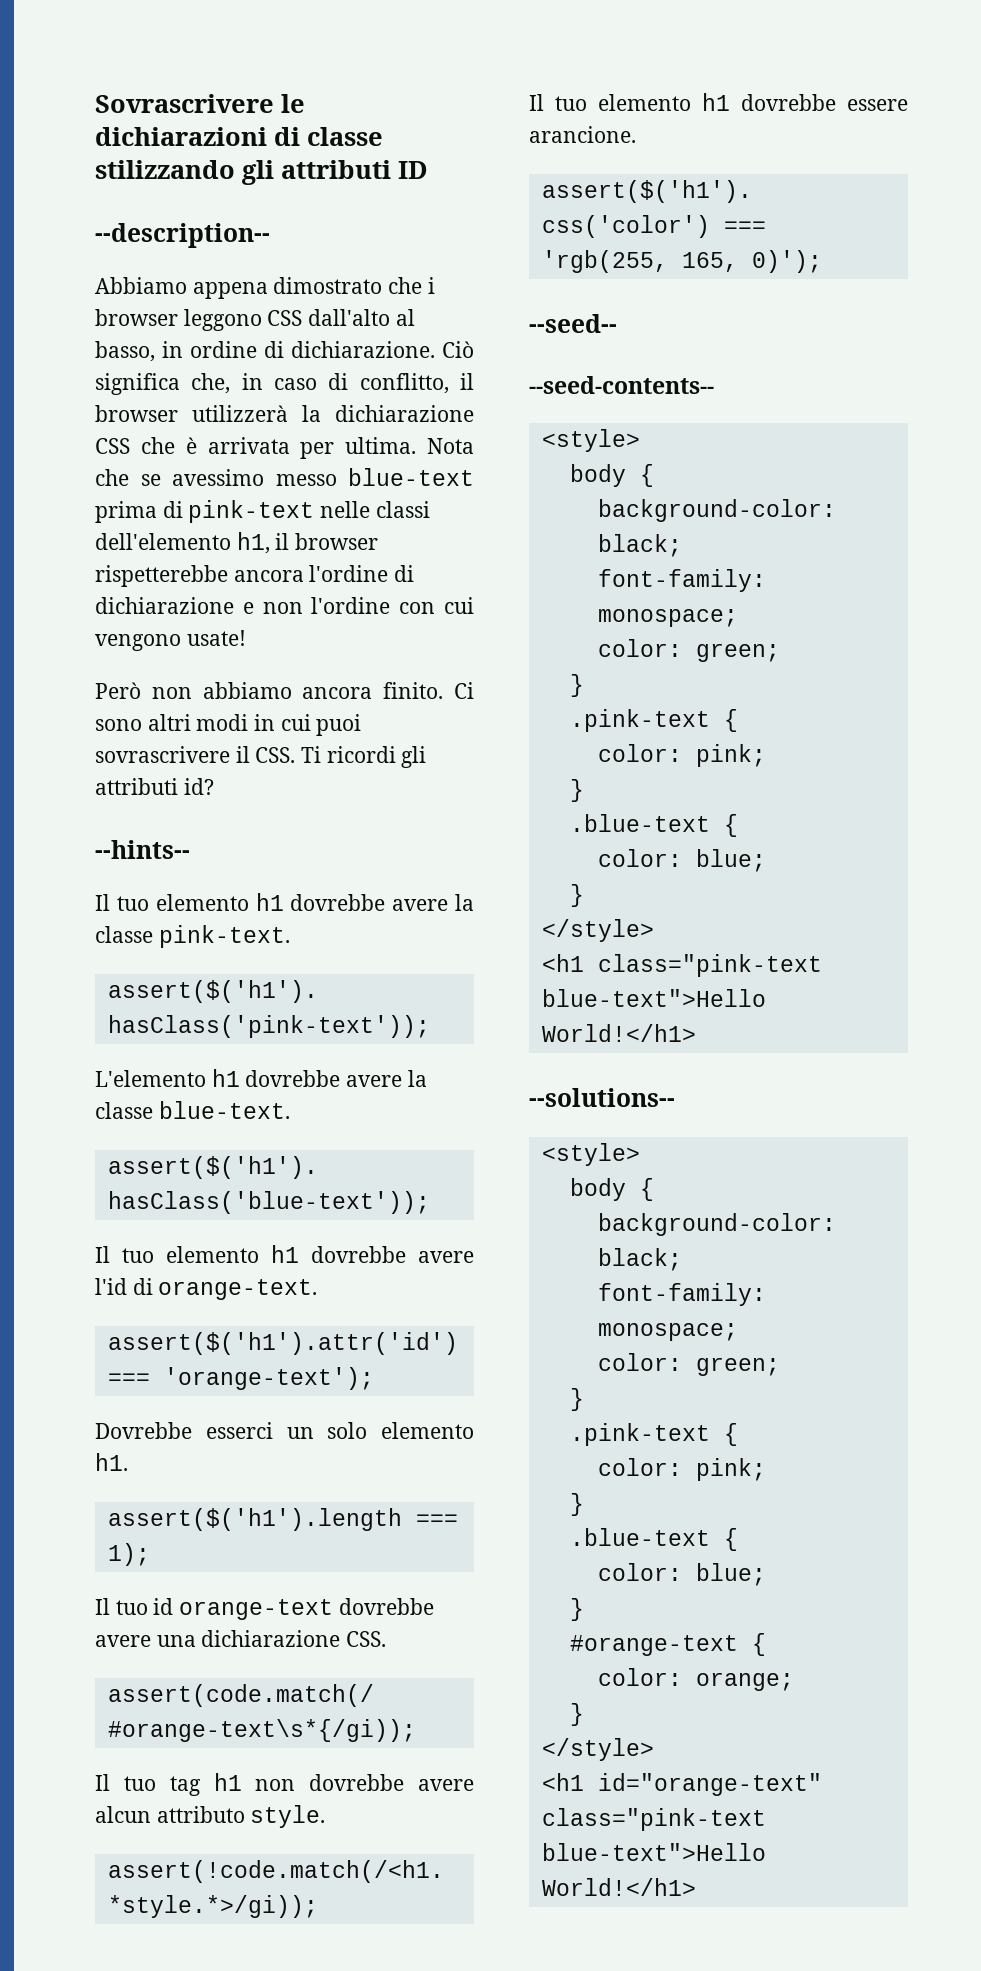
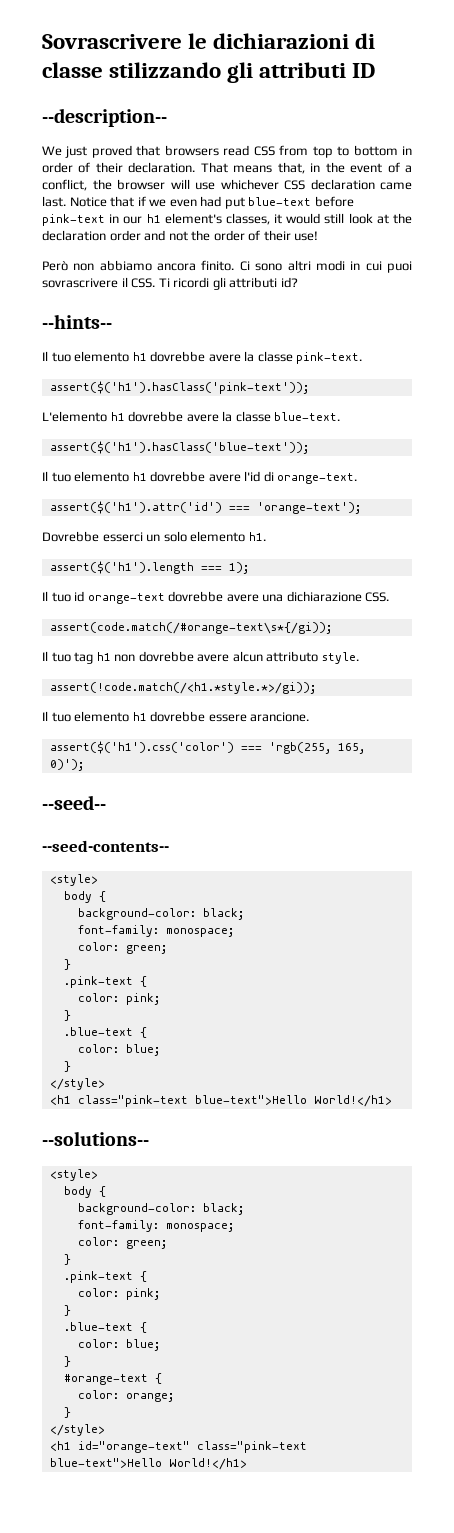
- Abbiamo appena dimostrato che i browser leggono CSS dall'alto al basso, in ordine di dichiarazione. Ciò significa che, in caso di conflitto, il browser utilizzerà la dichiarazione CSS che è arrivata per ultima. Nota che se avessimo messo blue-text prima di pink-text nelle classi dell'elemento h1, il browser rispetterebbe ancora l'ordine di dichiarazione e non l'ordine con cui vengono usate!
+ We just proved that browsers read CSS from top to bottom in order of their declaration. That means that, in the event of a conflict, the browser will use whichever CSS declaration came last. Notice that if we even had put blue-text before pink-text in our h1 element's classes, it would still look at the declaration order and not the order of their use!

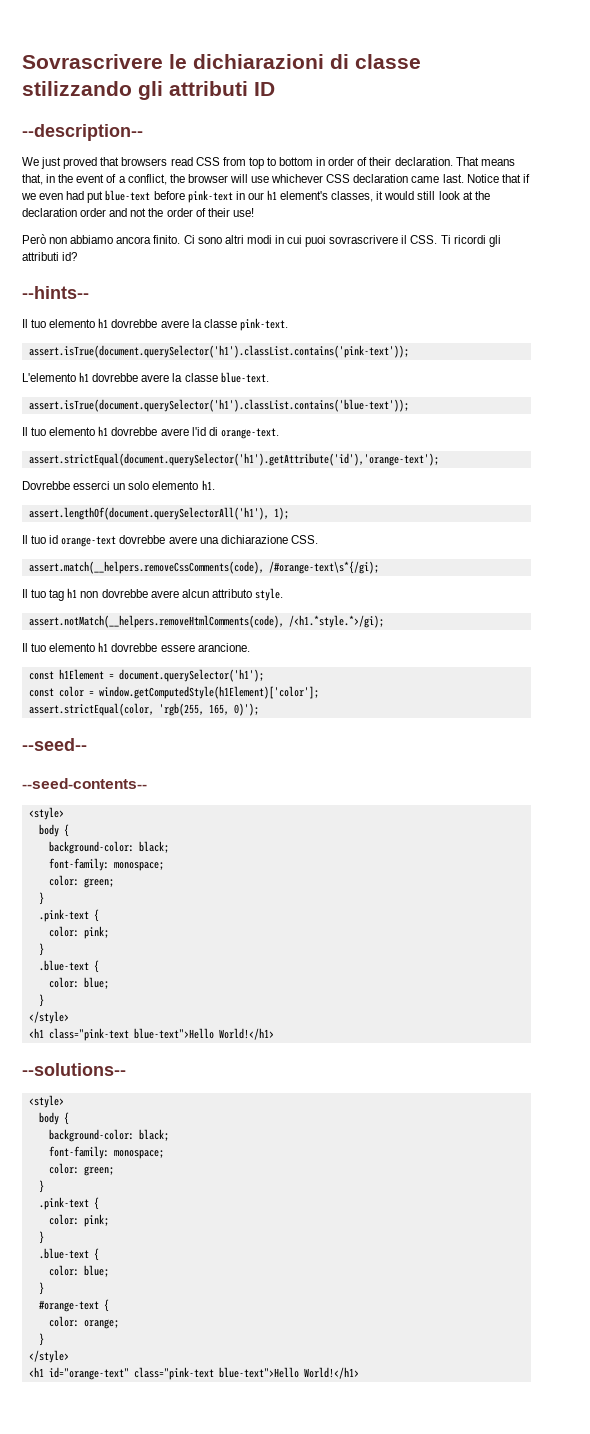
- assert($('h1').hasClass('pink-text'));
+ assert.isTrue(document.querySelector('h1').classList.contains('pink-text'));
- assert($('h1').hasClass('blue-text'));
+ assert.isTrue(document.querySelector('h1').classList.contains('blue-text'));
- assert($('h1').attr('id') === 'orange-text');
+ assert.strictEqual(document.querySelector('h1').getAttribute('id'),'orange-text');
- assert($('h1').length === 1);
+ assert.lengthOf(document.querySelectorAll('h1'), 1);
- assert(code.match(/#orange-text\s*{/gi));
+ assert.match(__helpers.removeCssComments(code), /#orange-text\s*{/gi);
- assert(!code.match(/<h1.*style.*>/gi));
+ assert.notMatch(__helpers.removeHtmlComments(code), /<h1.*style.*>/gi);
- assert($('h1').css('color') === 'rgb(255, 165, 0)');
+ const h1Element = document.querySelector('h1');
+ const color = window.getComputedStyle(h1Element)['color'];
+ assert.strictEqual(color, 'rgb(255, 165, 0)');

